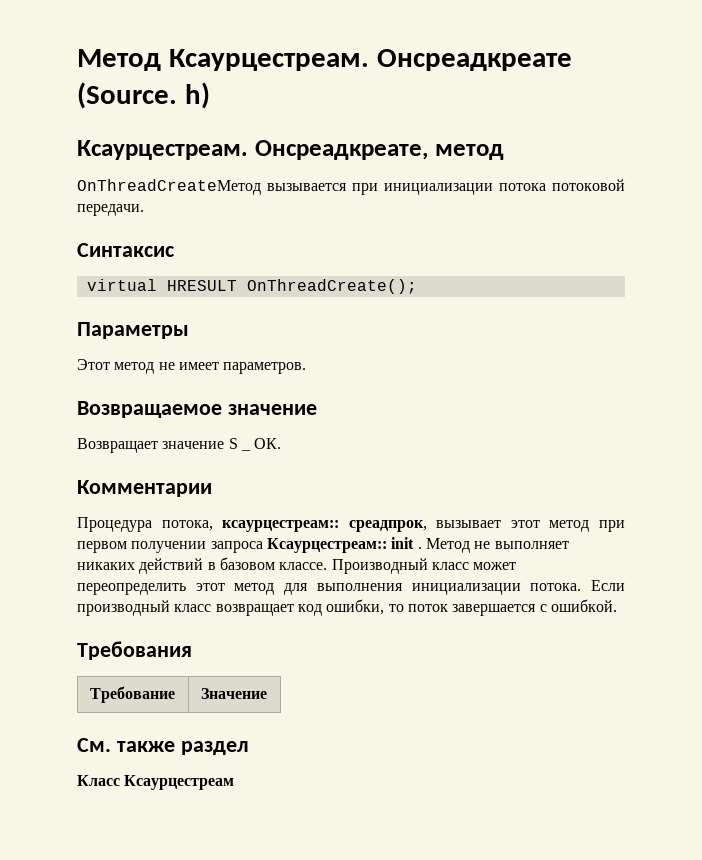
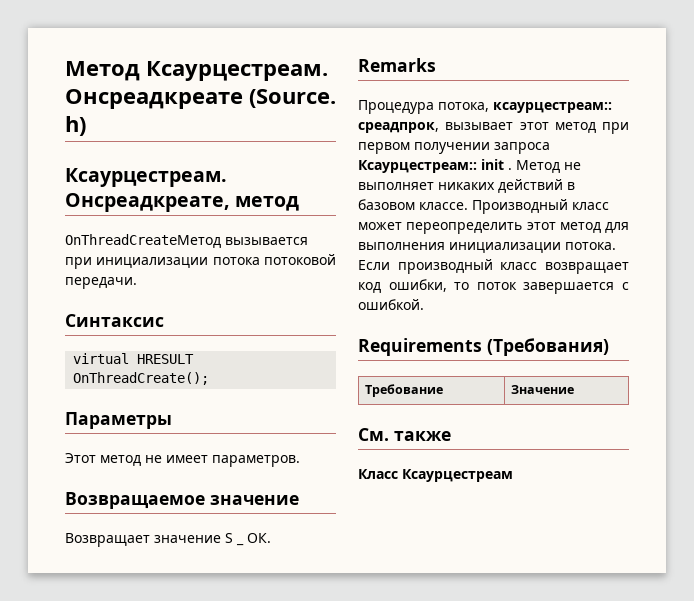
- Комментарии
+ Remarks
- Требования
+ Requirements (Требования)
- См. также раздел
+ См. также

